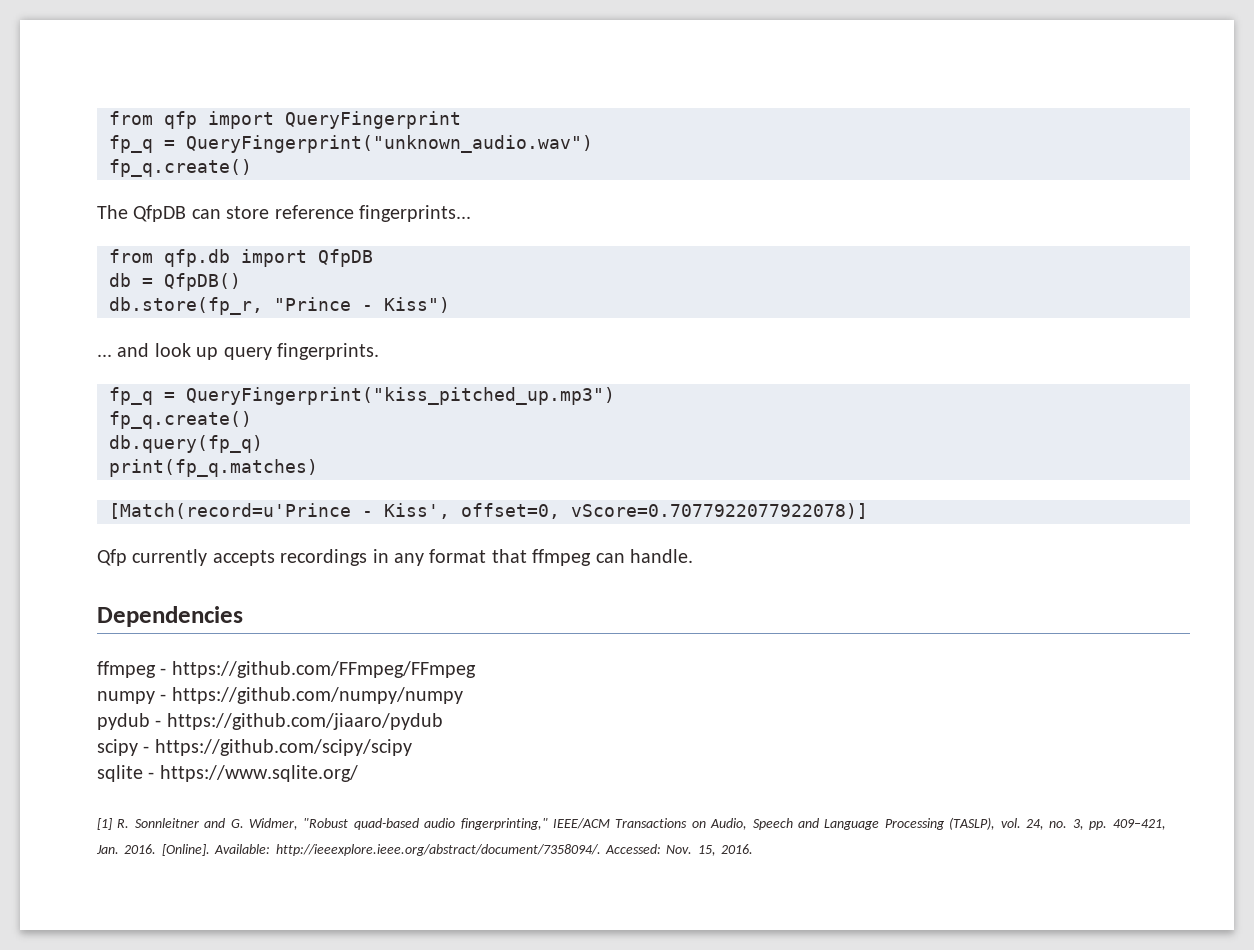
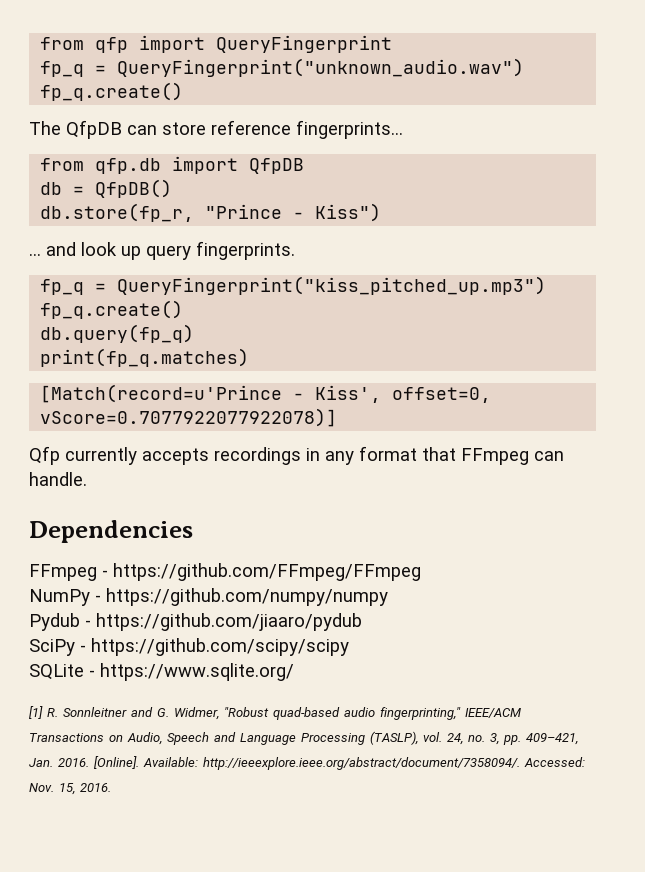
- Qfp currently accepts recordings in any format that ffmpeg can handle.
+ Qfp currently accepts recordings in any format that FFmpeg can handle.
- ffmpeg - https://github.com/FFmpeg/FFmpeg
+ FFmpeg - https://github.com/FFmpeg/FFmpeg
- numpy - https://github.com/numpy/numpy
+ NumPy - https://github.com/numpy/numpy
- pydub - https://github.com/jiaaro/pydub
+ Pydub - https://github.com/jiaaro/pydub
- scipy - https://github.com/scipy/scipy
+ SciPy - https://github.com/scipy/scipy
- sqlite - https://www.sqlite.org/
+ SQLite - https://www.sqlite.org/

